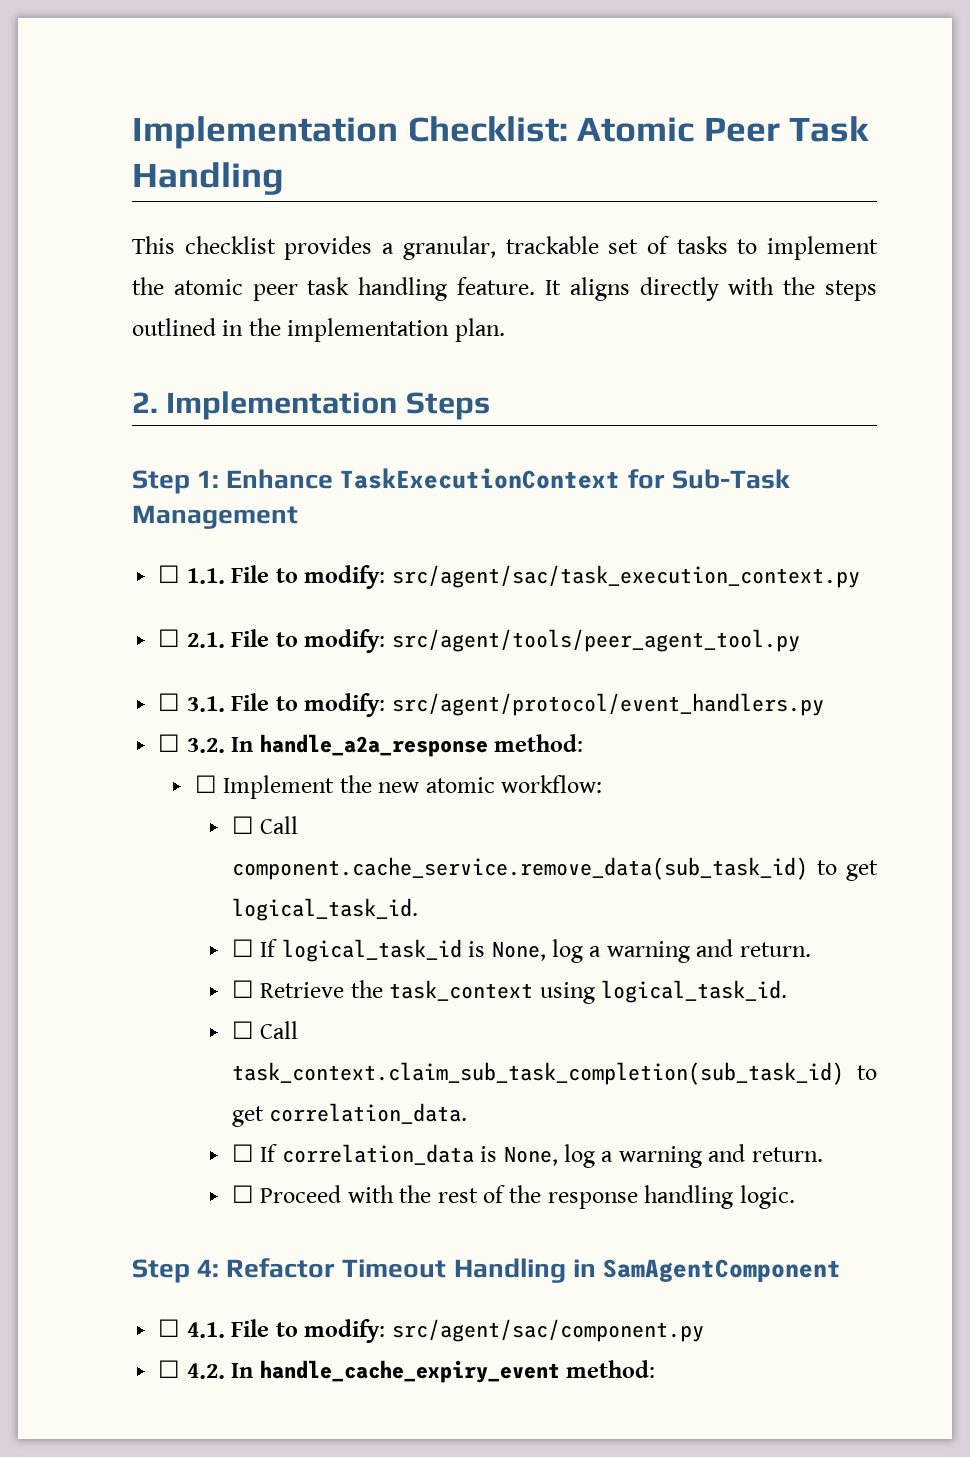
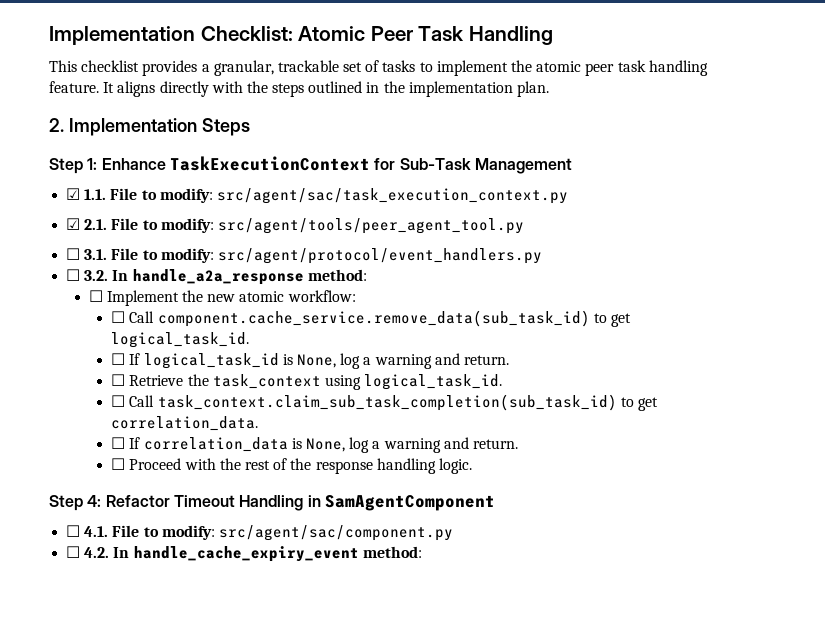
- ☐ 1.1. File to modify: src/agent/sac/task_execution_context.py
+ ☑ 1.1. File to modify: src/agent/sac/task_execution_context.py
- ☐ 2.1. File to modify: src/agent/tools/peer_agent_tool.py
+ ☑ 2.1. File to modify: src/agent/tools/peer_agent_tool.py

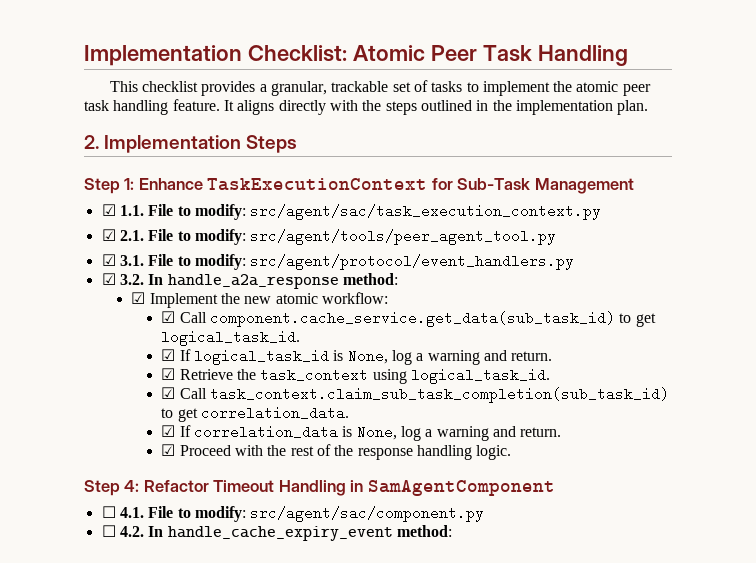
- ☐ 3.1. File to modify: src/agent/protocol/event_handlers.py
+ ☑ 3.1. File to modify: src/agent/protocol/event_handlers.py
- ☐ 3.2. In handle_a2a_response method:
+ ☑ 3.2. In handle_a2a_response method:
- ☐ Implement the new atomic workflow:
+ ☑ Implement the new atomic workflow:
- ☐ Call component.cache_service.remove_data(sub_task_id) to get logical_task_id.
+ ☑ Call component.cache_service.get_data(sub_task_id) to get logical_task_id.
- ☐ If logical_task_id is None, log a warning and return.
+ ☑ If logical_task_id is None, log a warning and return.
- ☐ Retrieve the task_context using logical_task_id.
+ ☑ Retrieve the task_context using logical_task_id.
- ☐ Call task_context.claim_sub_task_completion(sub_task_id) to get correlation_data.
+ ☑ Call task_context.claim_sub_task_completion(sub_task_id) to get correlation_data.
- ☐ If correlation_data is None, log a warning and return.
+ ☑ If correlation_data is None, log a warning and return.
- ☐ Proceed with the rest of the response handling logic.
+ ☑ Proceed with the rest of the response handling logic.

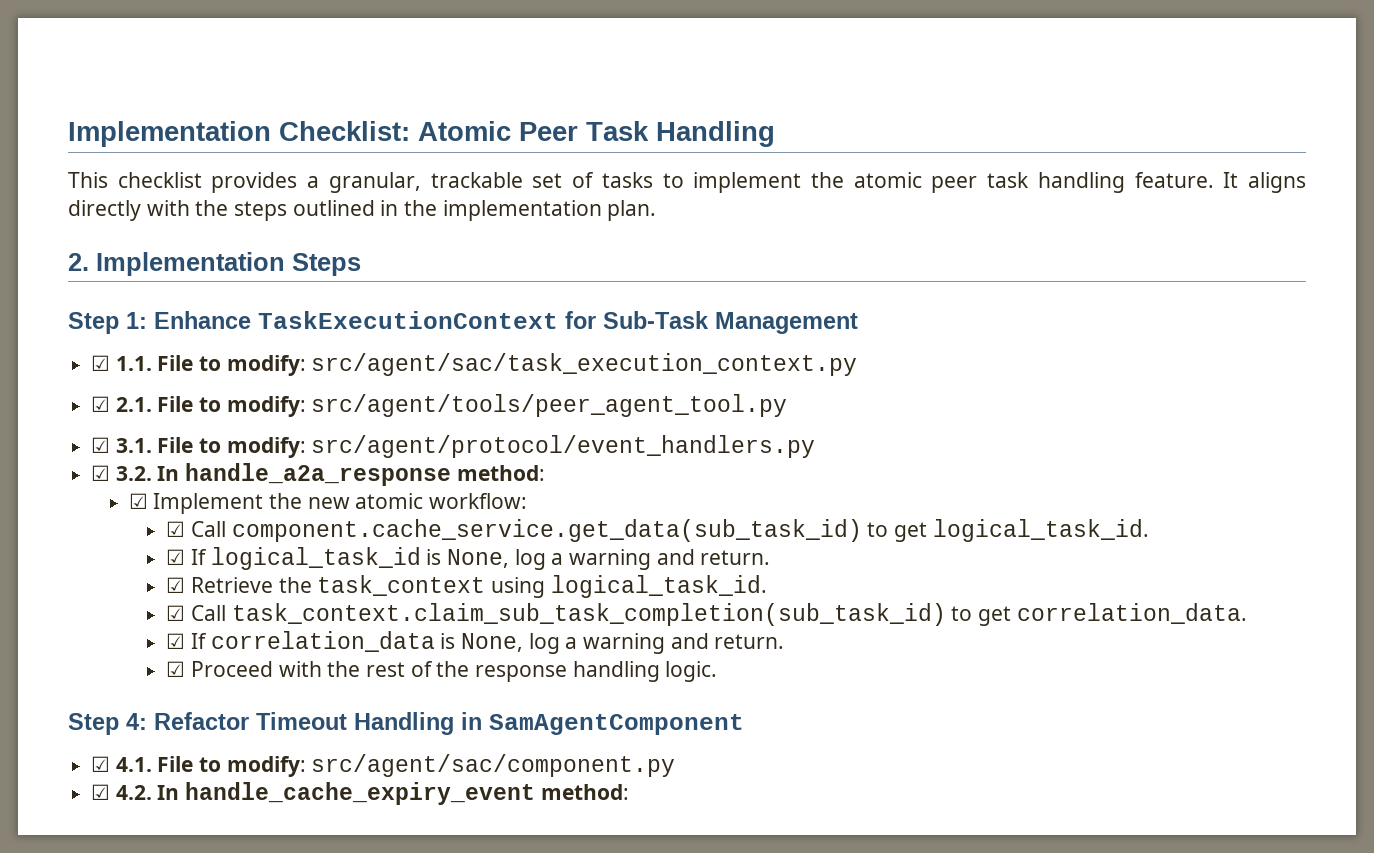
- ☐ 4.1. File to modify: src/agent/sac/component.py
+ ☑ 4.1. File to modify: src/agent/sac/component.py
- ☐ 4.2. In handle_cache_expiry_event method:
+ ☑ 4.2. In handle_cache_expiry_event method:

